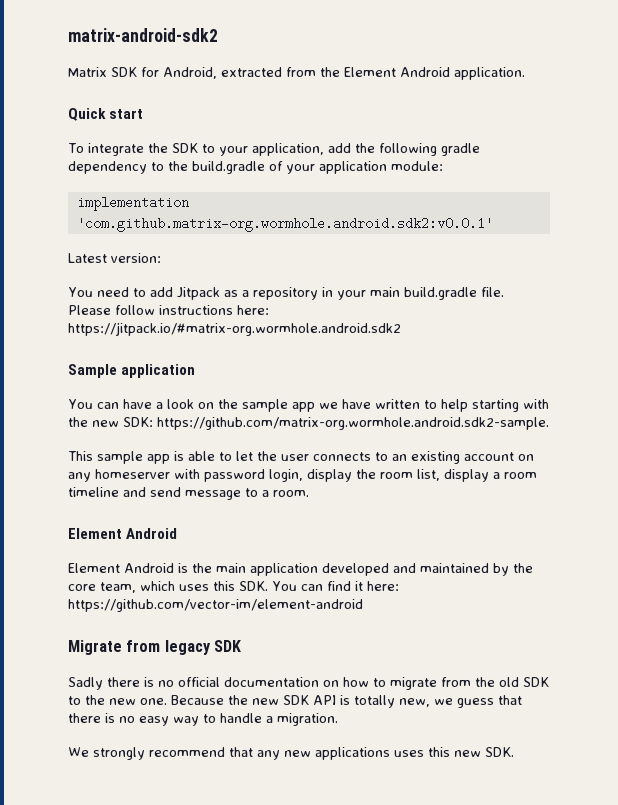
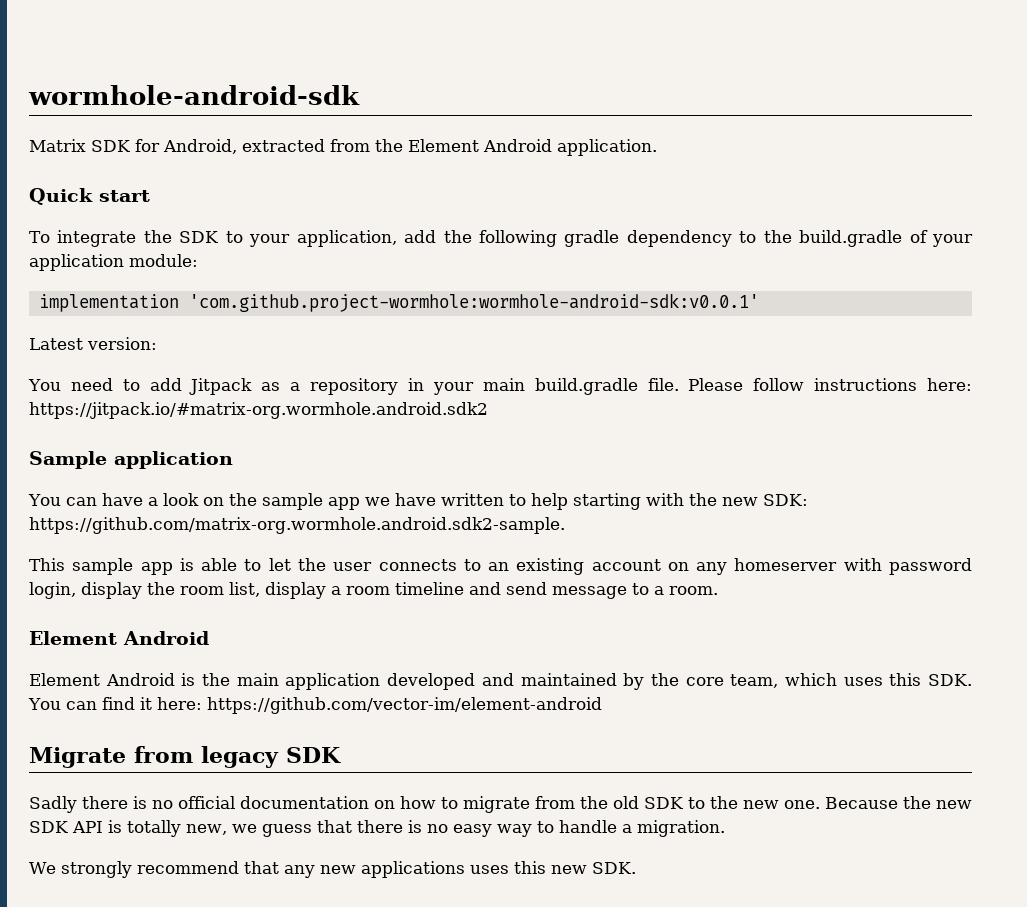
- matrix-android-sdk2
+ wormhole-android-sdk
- implementation 'com.github.matrix-org.wormhole.android.sdk2:v0.0.1'
+ implementation 'com.github.project-wormhole:wormhole-android-sdk:v0.0.1'

